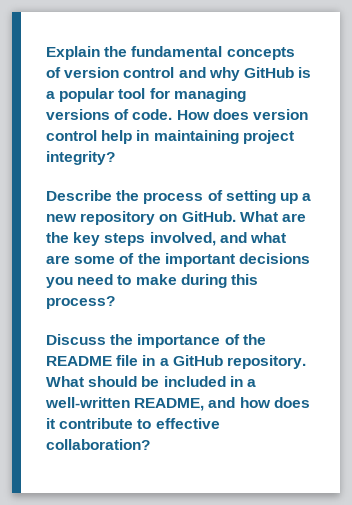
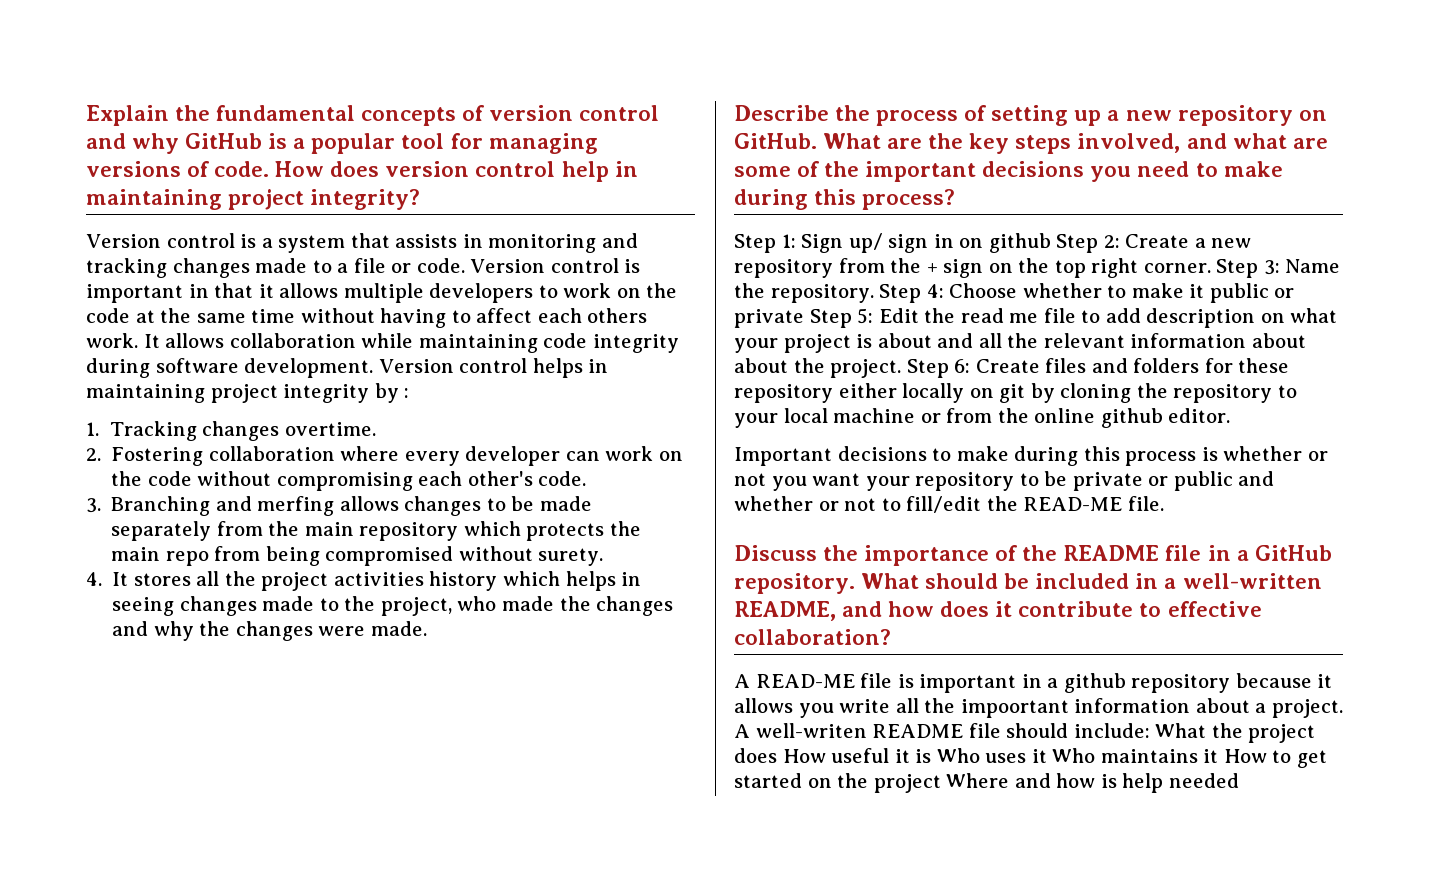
+ Version control is a system that assists in monitoring and tracking changes made to a file or code. Version control is important in that it allows multiple developers to work on the code at the same time without having to affect each others work. It allows collaboration while maintaining code integrity during software development. Version control helps in maintaining project integrity by :
+ 1. Tracking changes overtime.
+ 2. Fostering collaboration where every developer can work on the code without compromising each other's code.
+ 3. Branching and merfing allows changes to be made separately from the main repository which protects the main repo from being compromised without surety.
+ 4. It stores all the project activities history which helps in seeing changes made to the project, who made the changes and why the changes were made.
+ Step 1: Sign up/ sign in on github Step 2: Create a new repository from the + sign on the top right corner. Step 3: Name the repository. Step 4: Choose whether to make it public or private Step 5: Edit the read me file to add description on what your project is about and all the relevant information about about the project. Step 6: Create files and folders for these repository either locally on git by cloning the repository to your local machine or from the online github editor.
+ Important decisions to make during this process is whether or not you want your repository to be private or public and whether or not to fill/edit the READ-ME file.
+ A READ-ME file is important in a github repository because it allows you write all the impoortant information about a project. A well-writen README file should include: What the project does How useful it is Who uses it Who maintains it How to get started on the project Where and how is help needed

